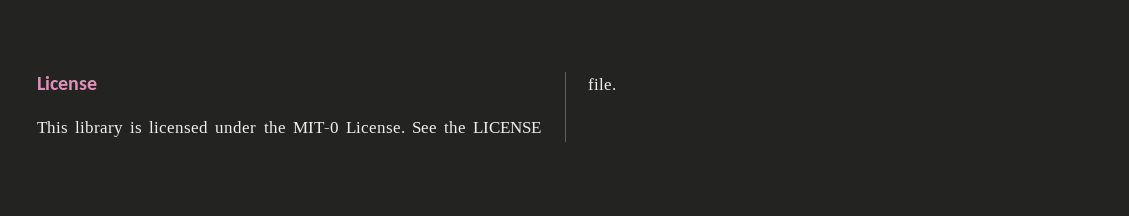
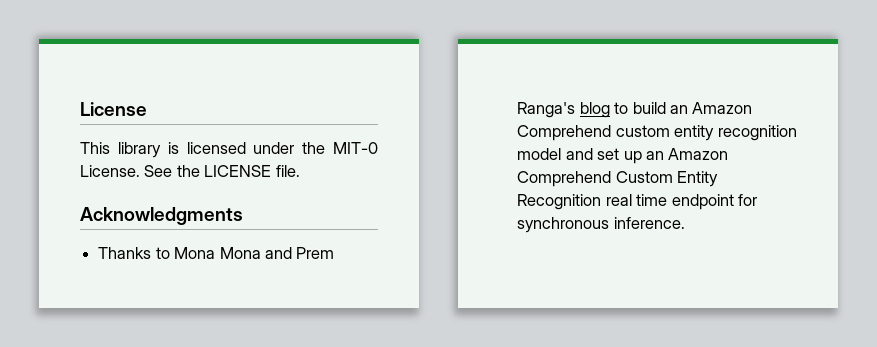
+ Acknowledgments
+ Thanks to Mona Mona and Prem Ranga's blog to build an Amazon Comprehend custom entity recognition model and set up an Amazon Comprehend Custom Entity Recognition real time endpoint for synchronous inference.

